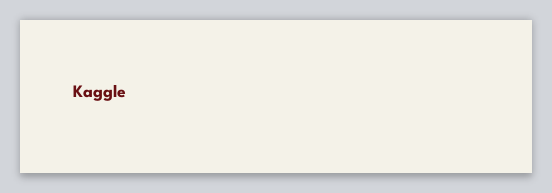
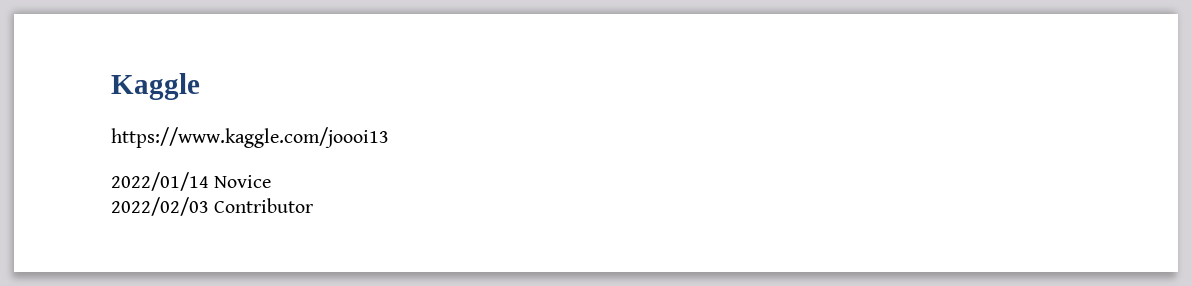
+ https://www.kaggle.com/joooi13
+ 2022/01/14 Novice
+ 2022/02/03 Contributor

